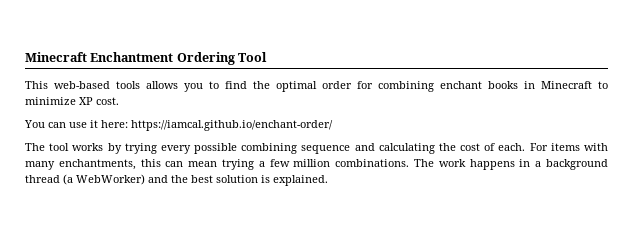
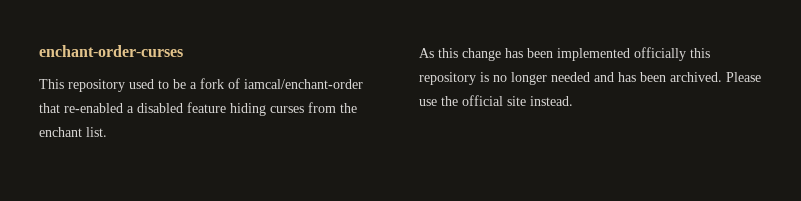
- Minecraft Enchantment Ordering Tool
- This web-based tools allows you to find the optimal order for combining enchant books in Minecraft to minimize XP cost.
- You can use it here: https://iamcal.github.io/enchant-order/
- The tool works by trying every possible combining sequence and calculating the cost of each. For items with many enchantments, this can mean trying a few million combinations. The work happens in a background thread (a WebWorker) and the best solution is explained.
+ enchant-order-curses
+ This repository used to be a fork of iamcal/enchant-order that re-enabled a disabled feature hiding curses from the enchant list.
+ As this change has been implemented officially this repository is no longer needed and has been archived. Please use the official site instead.

